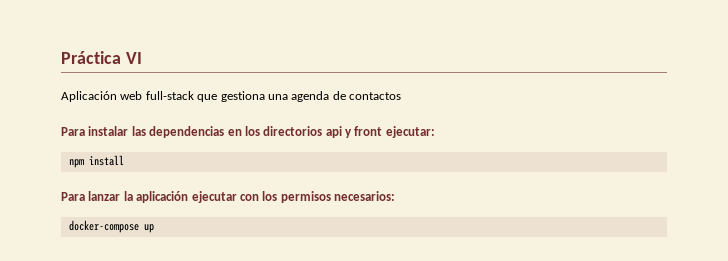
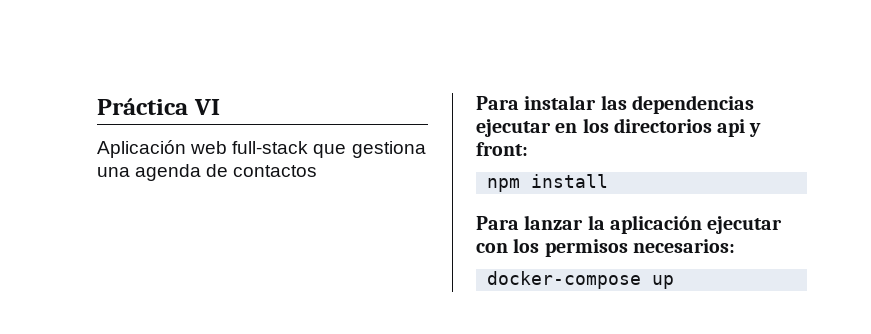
- Para instalar las dependencias en los directorios api y front ejecutar:
+ Para instalar las dependencias ejecutar en los directorios api y front:

